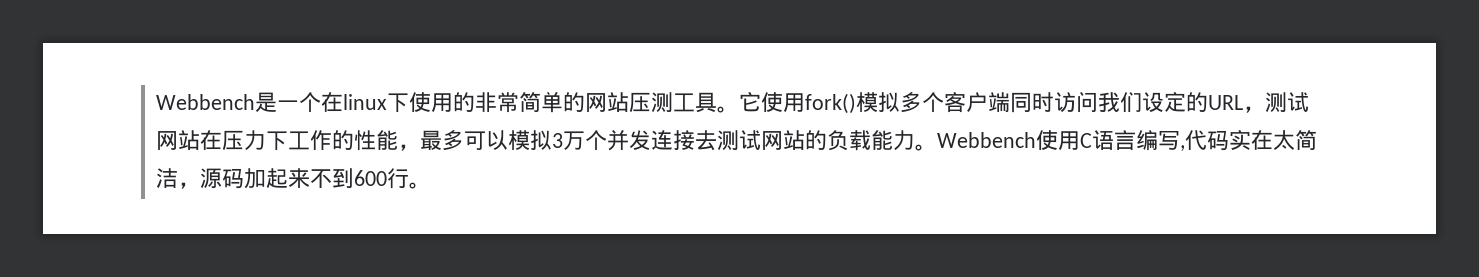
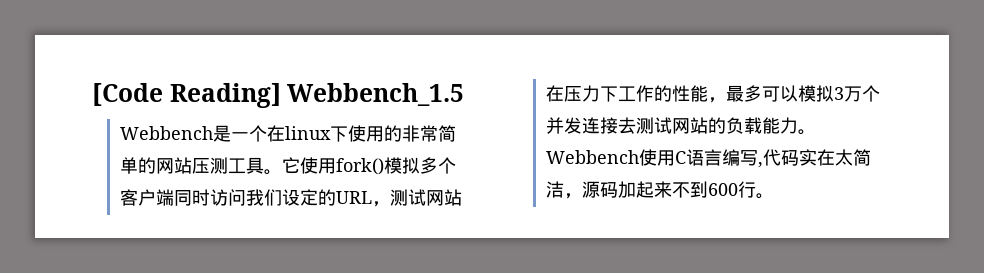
+ [Code Reading] Webbench_1.5

